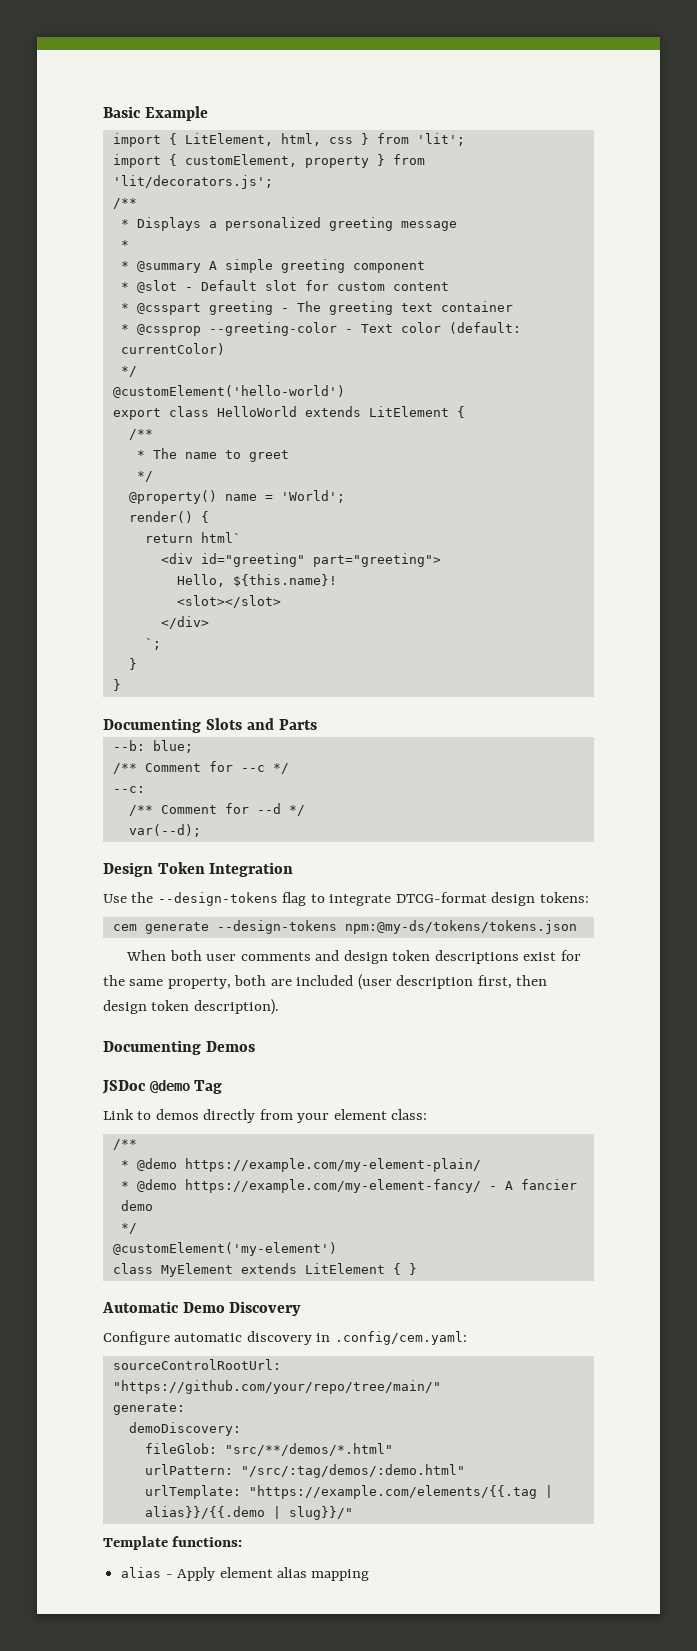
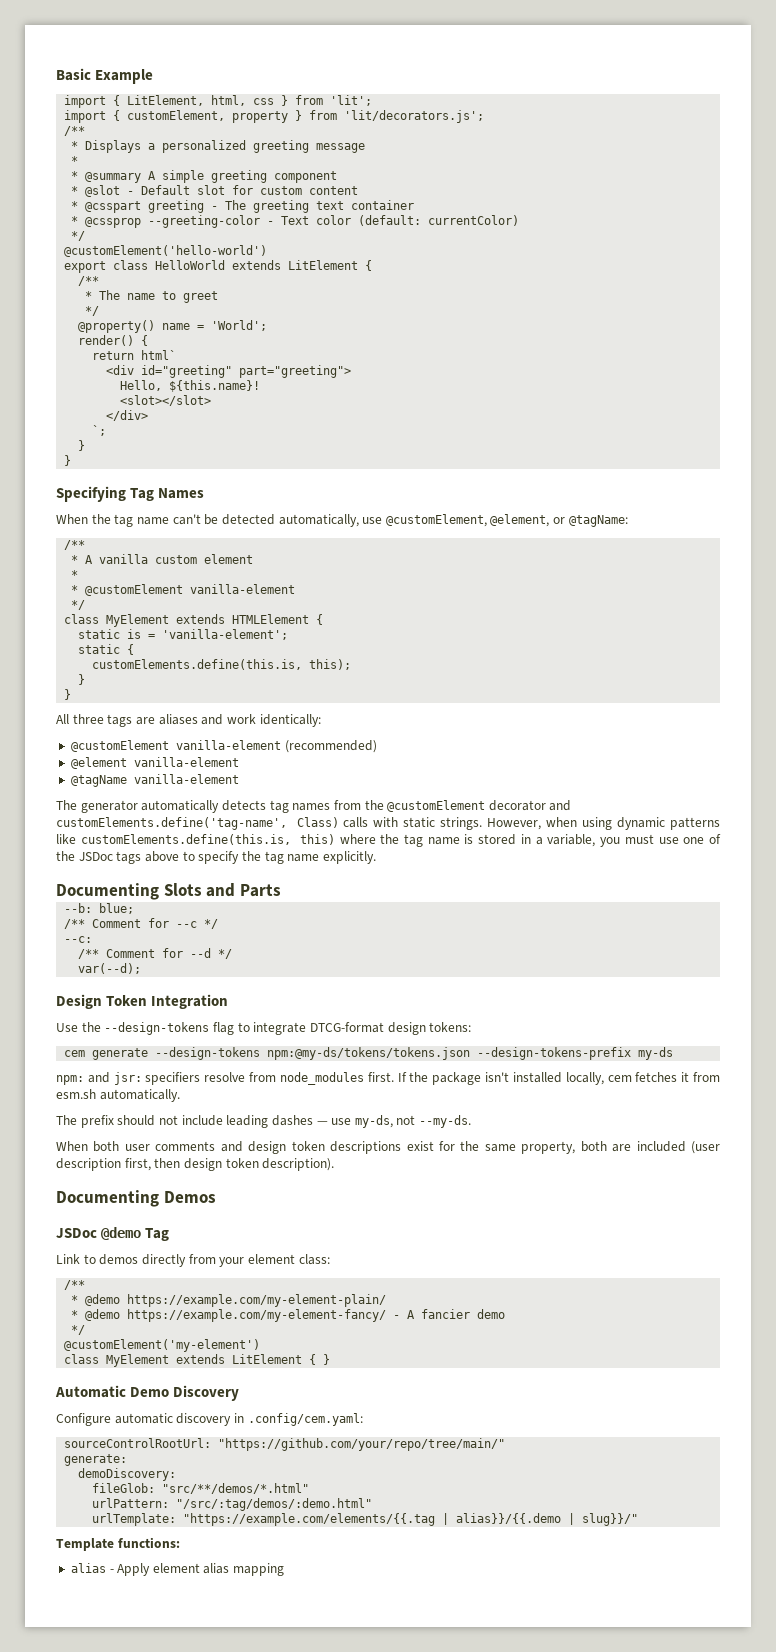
+ Specifying Tag Names
+ When the tag name can't be detected automatically, use @customElement, @element, or @tagName:
+ /**
+ * A vanilla custom element
+ *
+ * @customElement vanilla-element
+ */
+ class MyElement extends HTMLElement {
+ static is = 'vanilla-element';
+ static {
+ customElements.define(this.is, this);
+ }
+ }
+ All three tags are aliases and work identically:
+ @customElement vanilla-element (recommended)
+ @element vanilla-element
+ @tagName vanilla-element
+ The generator automatically detects tag names from the @customElement decorator and customElements.define('tag-name', Class) calls with static strings. However, when using dynamic patterns like customElements.define(this.is, this) where the tag name is stored in a variable, you must use one of the JSDoc tags above to specify the tag name explicitly.
- cem generate --design-tokens npm:@my-ds/tokens/tokens.json
+ cem generate --design-tokens npm:@my-ds/tokens/tokens.json --design-tokens-prefix my-ds
+ npm: and jsr: specifiers resolve from node_modules first. If the package isn't installed locally, cem fetches it from esm.sh automatically.
+ The prefix should not include leading dashes — use my-ds, not --my-ds.

